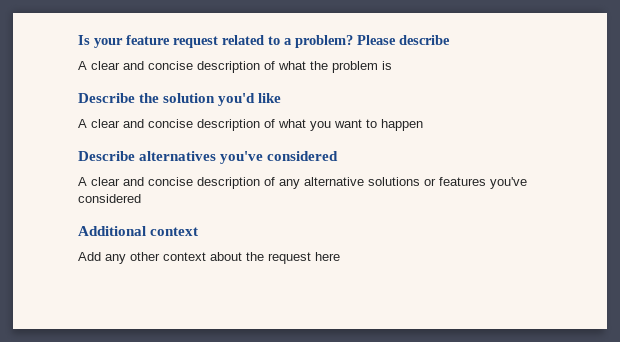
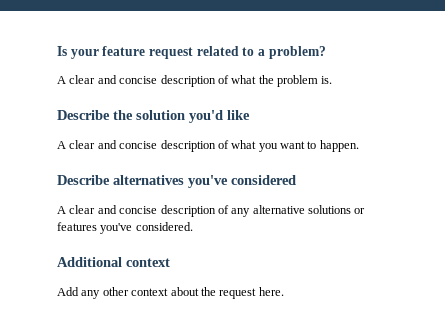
- Please describe
- A clear and concise description of what the problem is
+ A clear and concise description of what the problem is.
- A clear and concise description of what you want to happen
+ A clear and concise description of what you want to happen.
- A clear and concise description of any alternative solutions or features you've considered
+ A clear and concise description of any alternative solutions or features you've considered.
- Add any other context about the request here
+ Add any other context about the request here.

